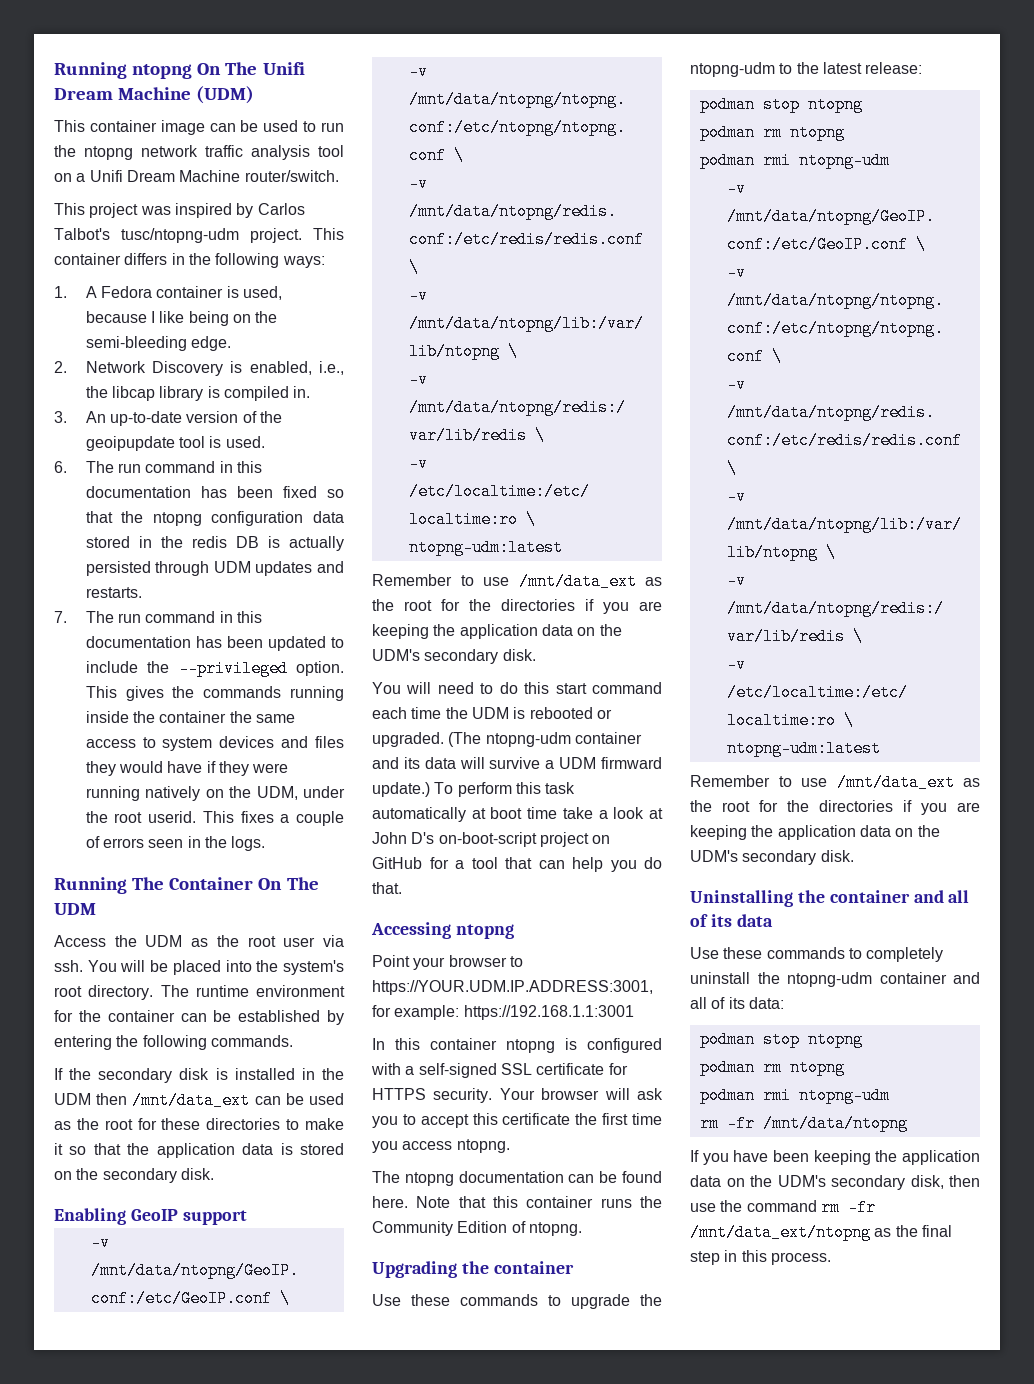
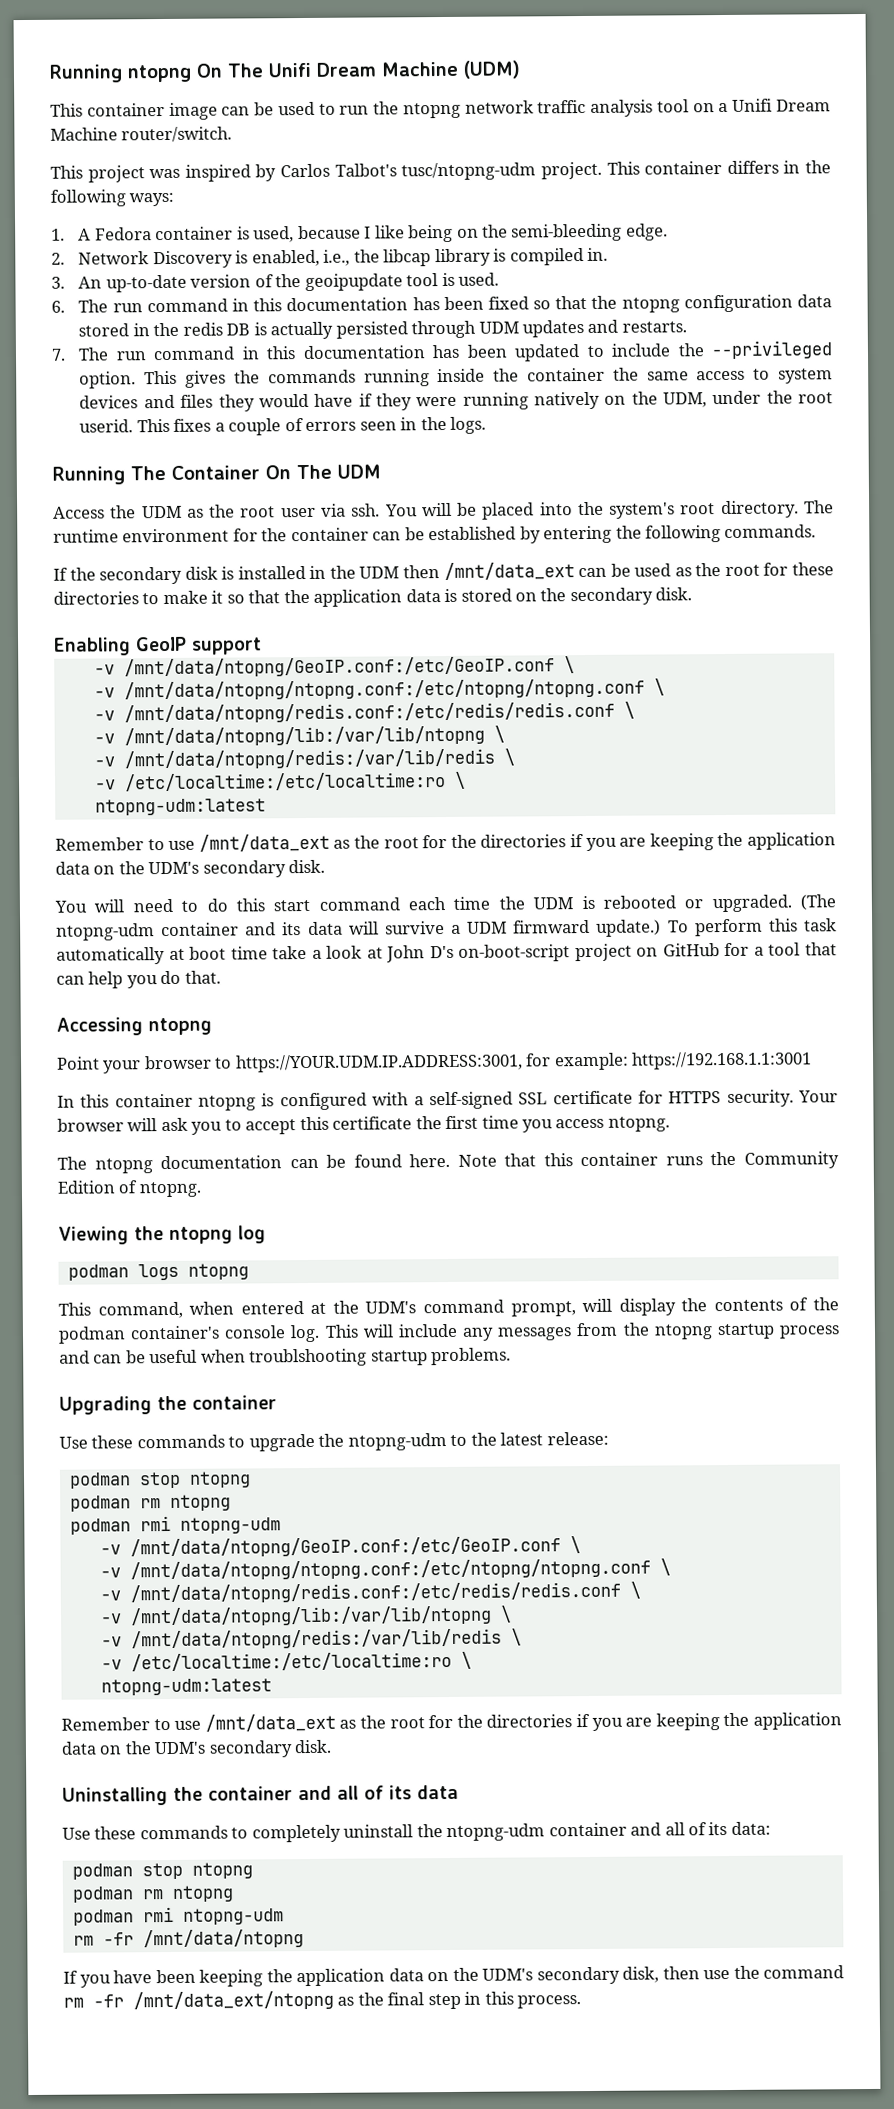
+ Viewing the ntopng log
+ podman logs ntopng
+ This command, when entered at the UDM's command prompt, will display the contents of the podman container's console log. This will include any messages from the ntopng startup process and can be useful when troublshooting startup problems.

